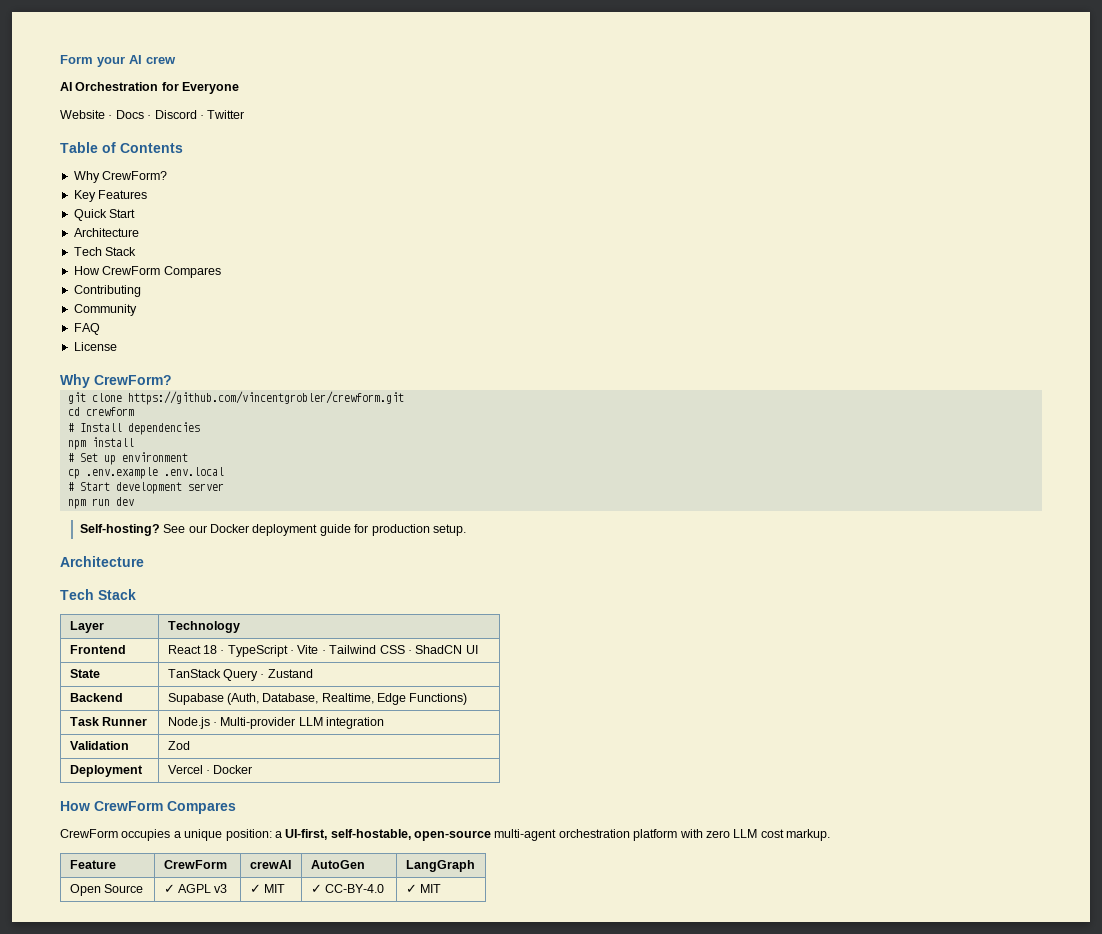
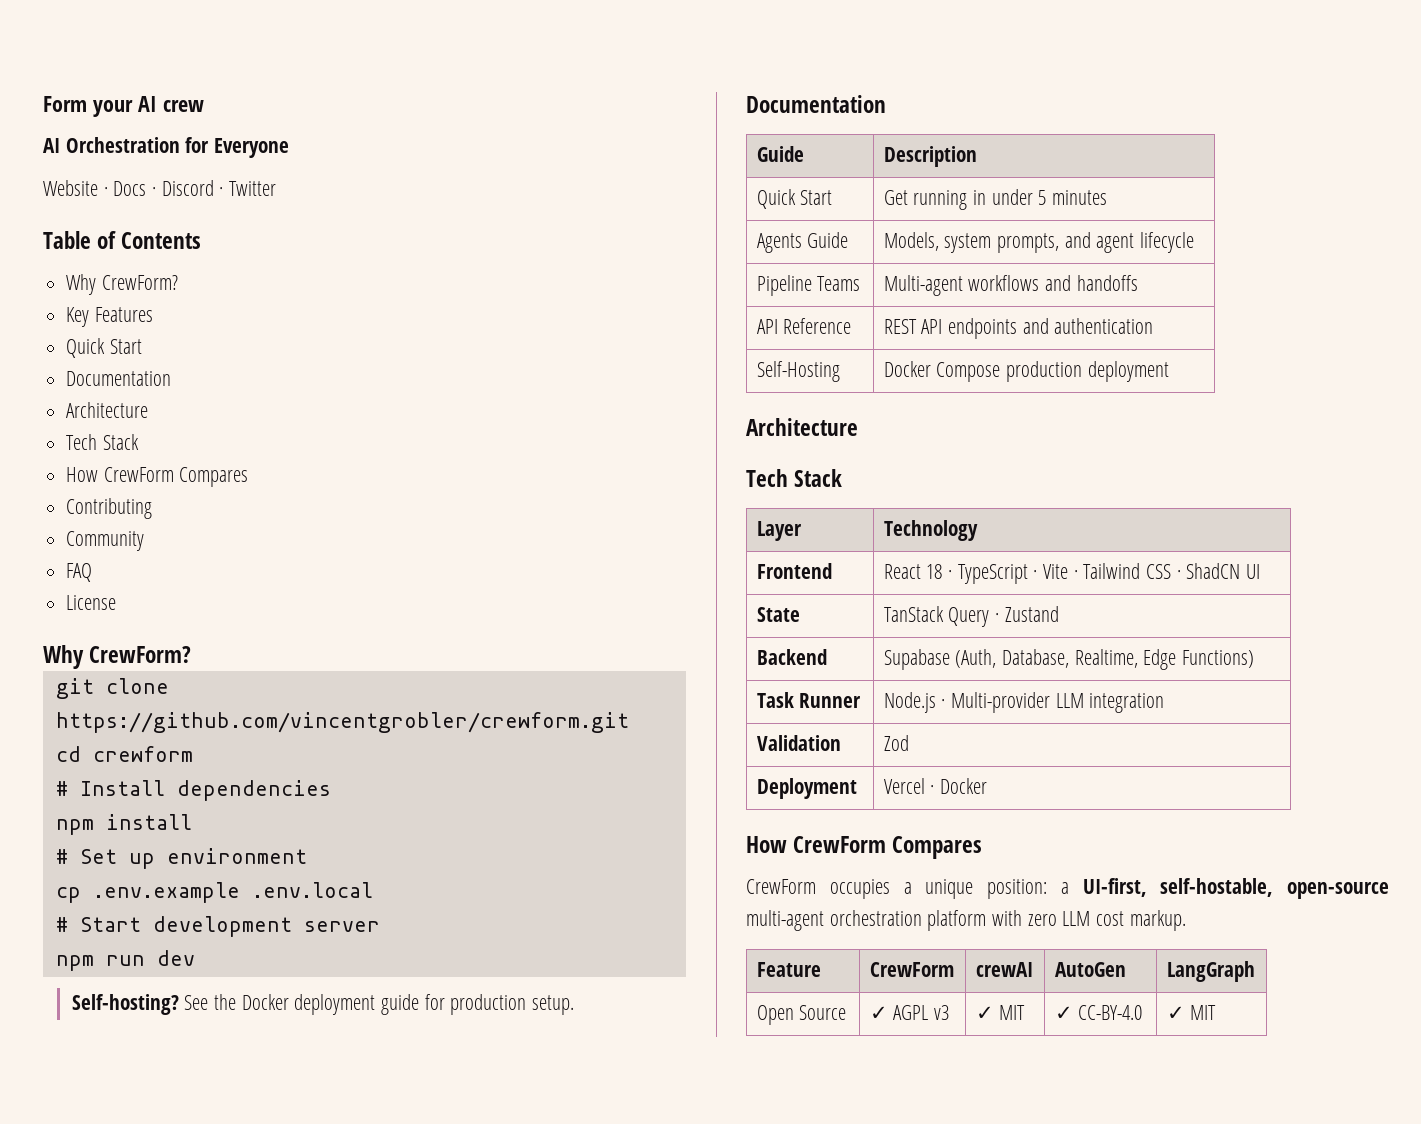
  Key Features
  Quick Start
+ Documentation
- See our Docker deployment guide for production setup.
+ See the Docker deployment guide for production setup.
+ Documentation
+ Guide | Description
+ Quick Start | Get running in under 5 minutes
+ Agents Guide | Models, system prompts, and agent lifecycle
+ Pipeline Teams | Multi-agent workflows and handoffs
+ API Reference | REST API endpoints and authentication
+ Self-Hosting | Docker Compose production deployment

